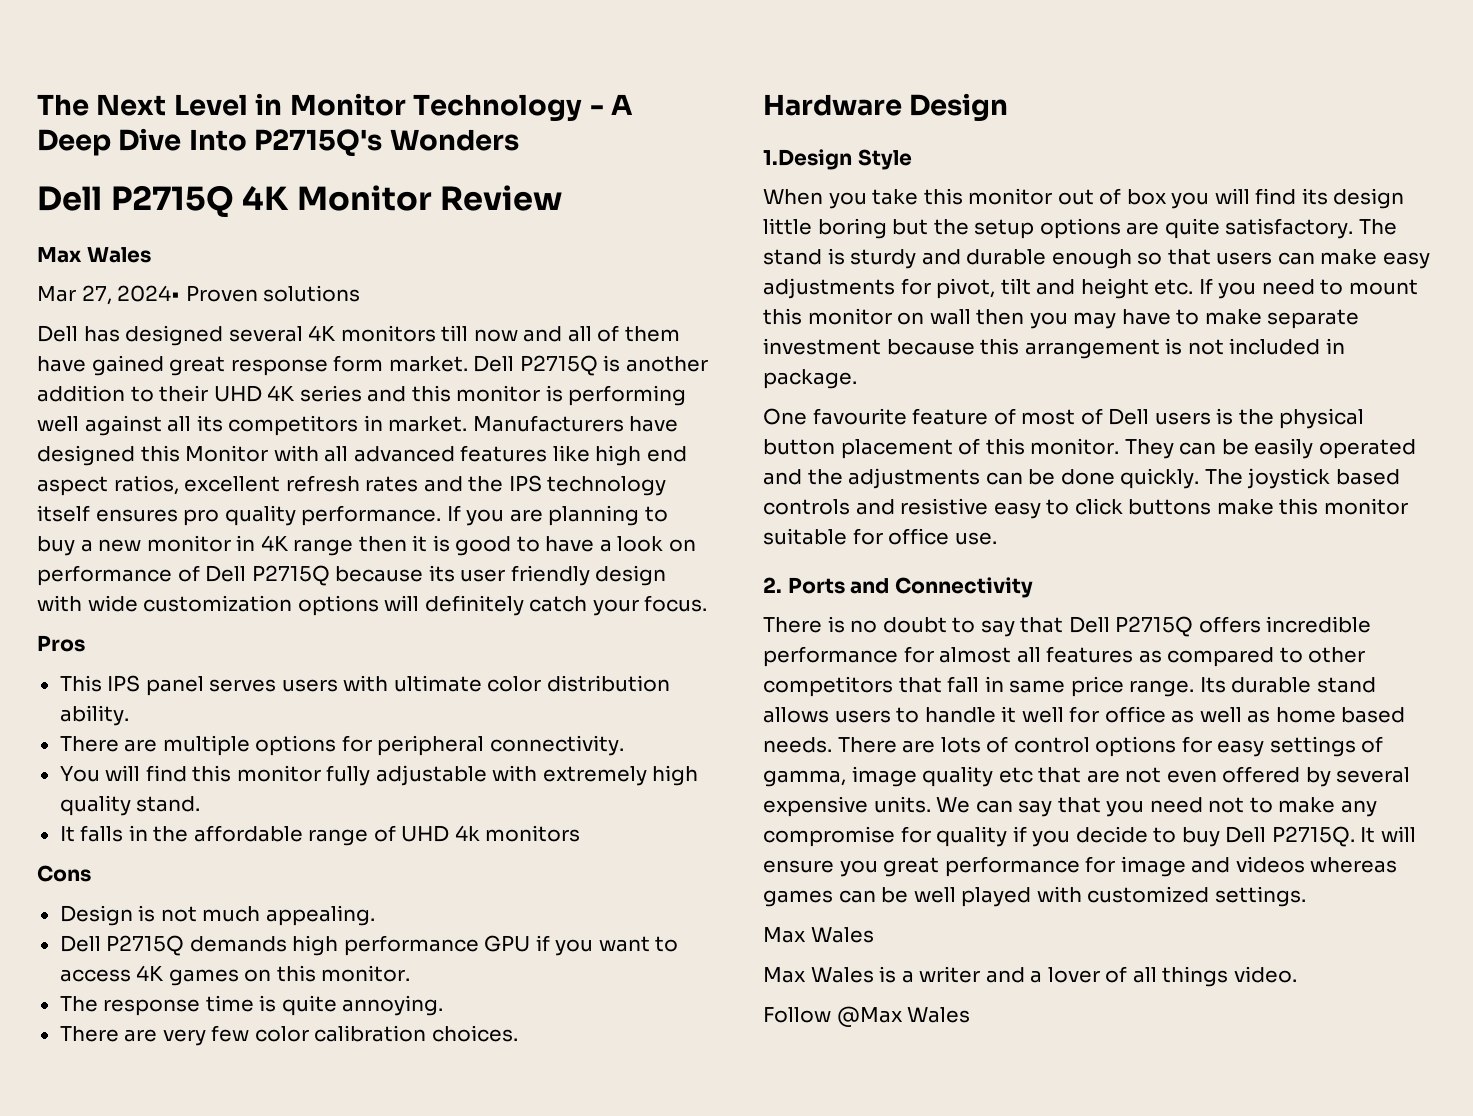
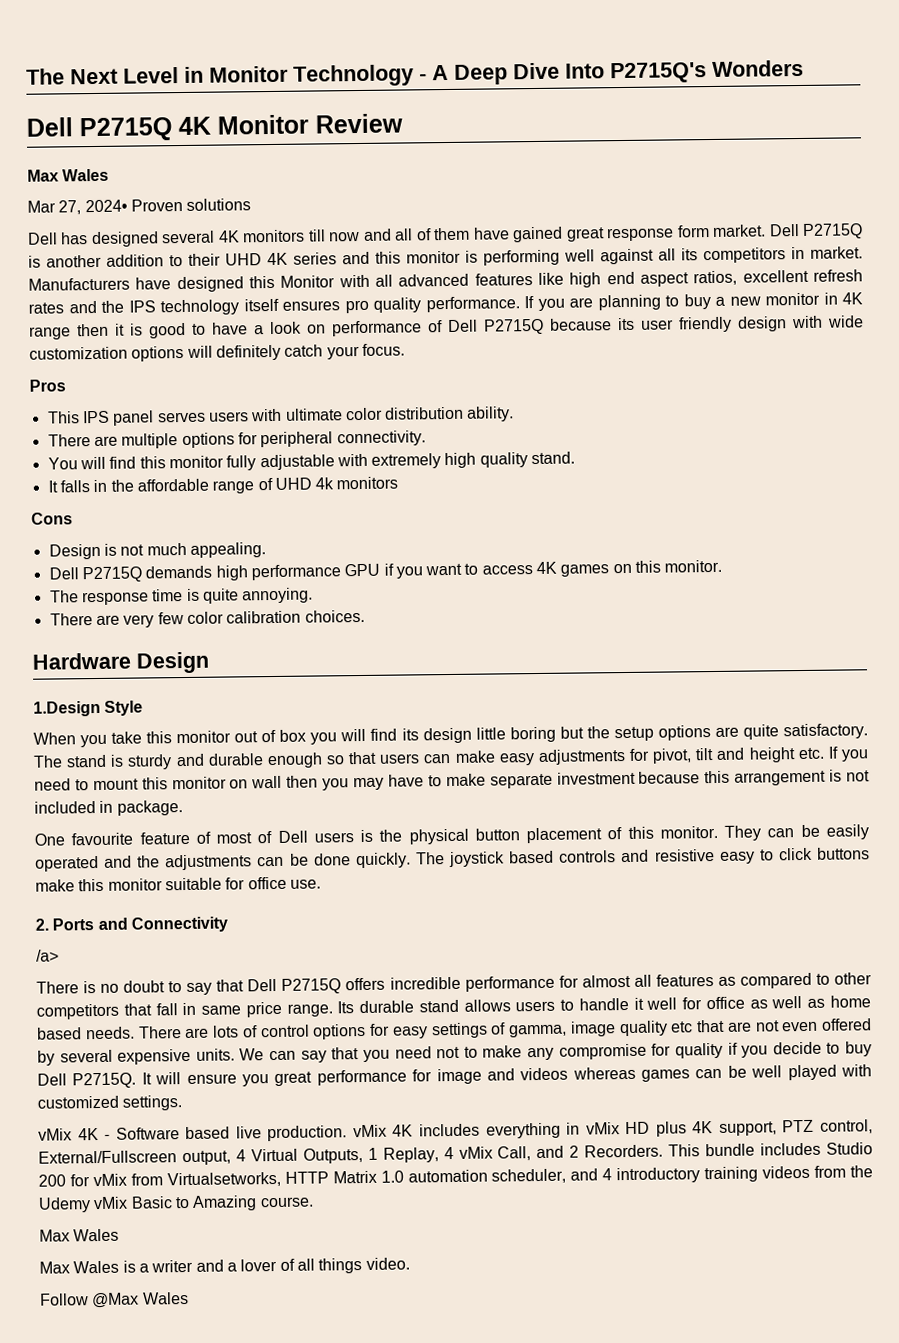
+ /a>
+ vMix 4K - Software based live production. vMix 4K includes everything in vMix HD plus 4K support, PTZ control, External/Fullscreen output, 4 Virtual Outputs, 1 Replay, 4 vMix Call, and 2 Recorders. This bundle includes Studio 200 for vMix from Virtualsetworks, HTTP Matrix 1.0 automation scheduler, and 4 introductory training videos from the Udemy vMix Basic to Amazing course.

